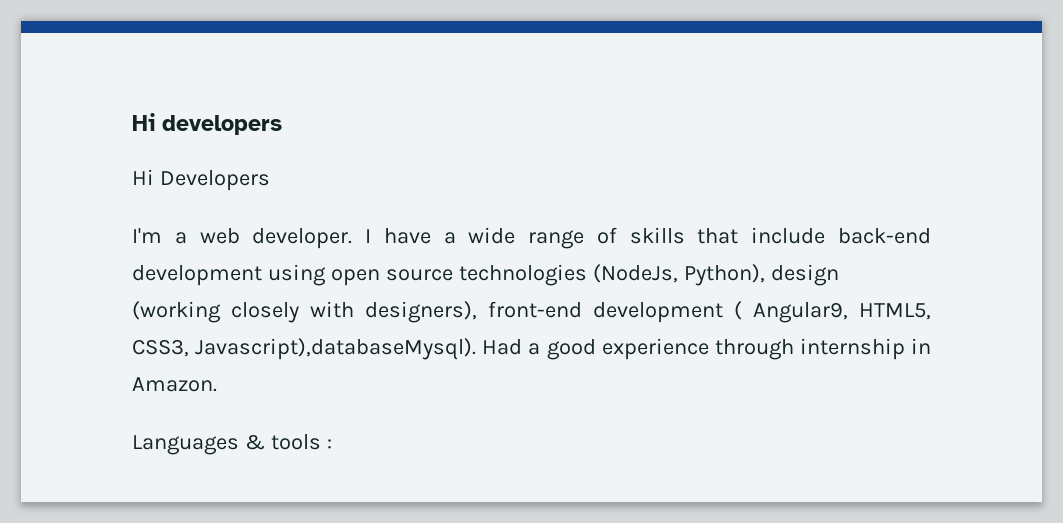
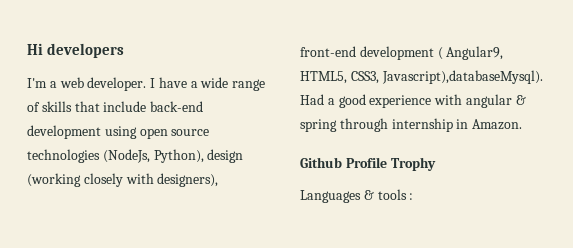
- Hi Developers
- Had a good experience through internship in Amazon.
+ Had a good experience with angular & spring through internship in Amazon.
+ Github Profile Trophy

